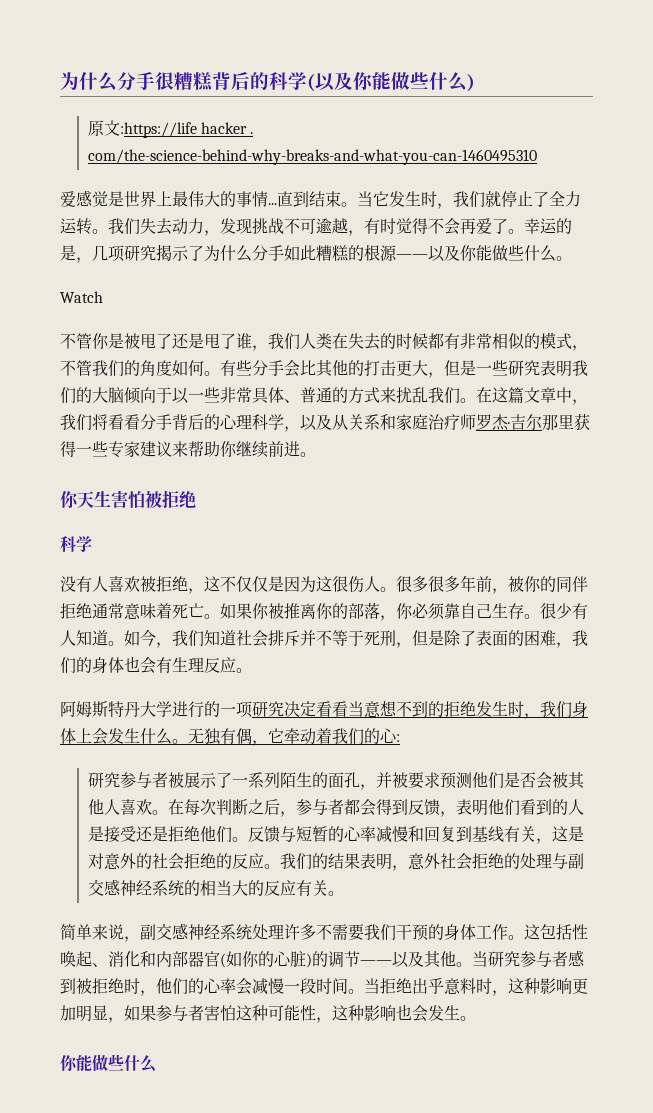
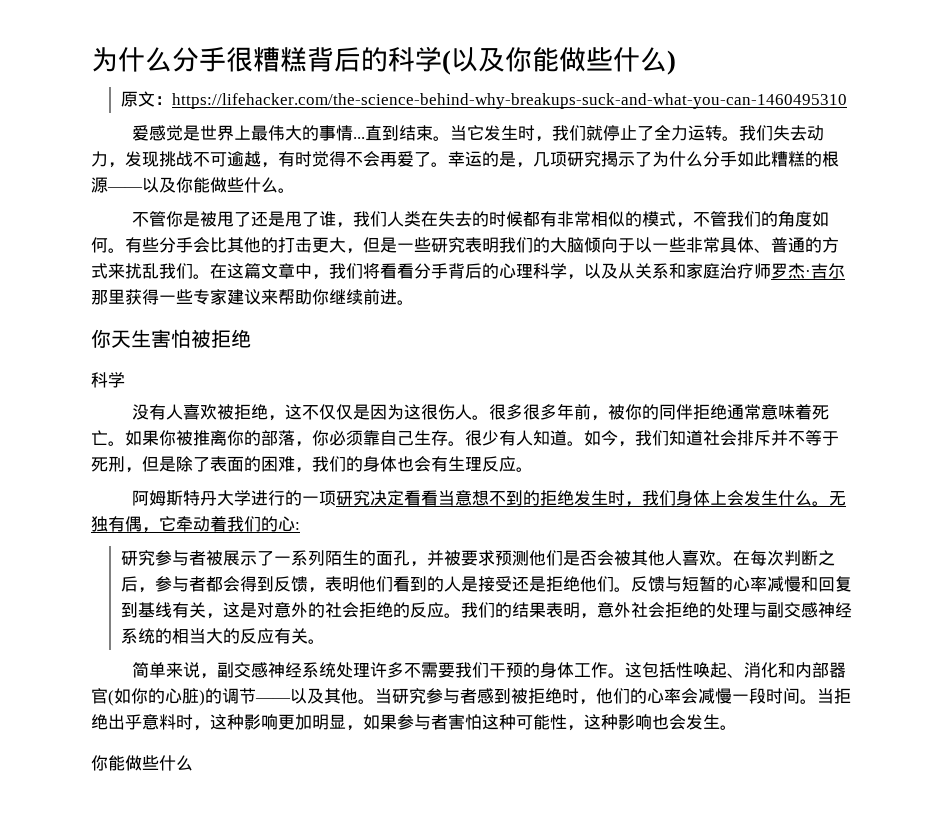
- 原文:https://life hacker . com/the-science-behind-why-breaks-and-what-you-can-1460495310
+ 原文：https://lifehacker.com/the-science-behind-why-breakups-suck-and-what-you-can-1460495310
- Watch

